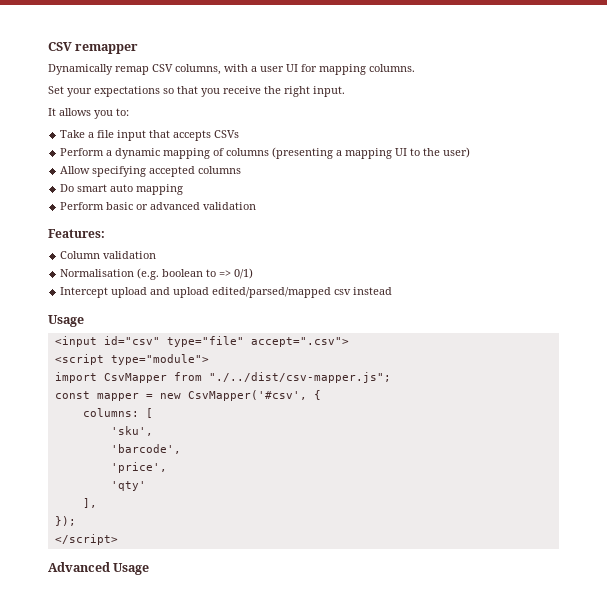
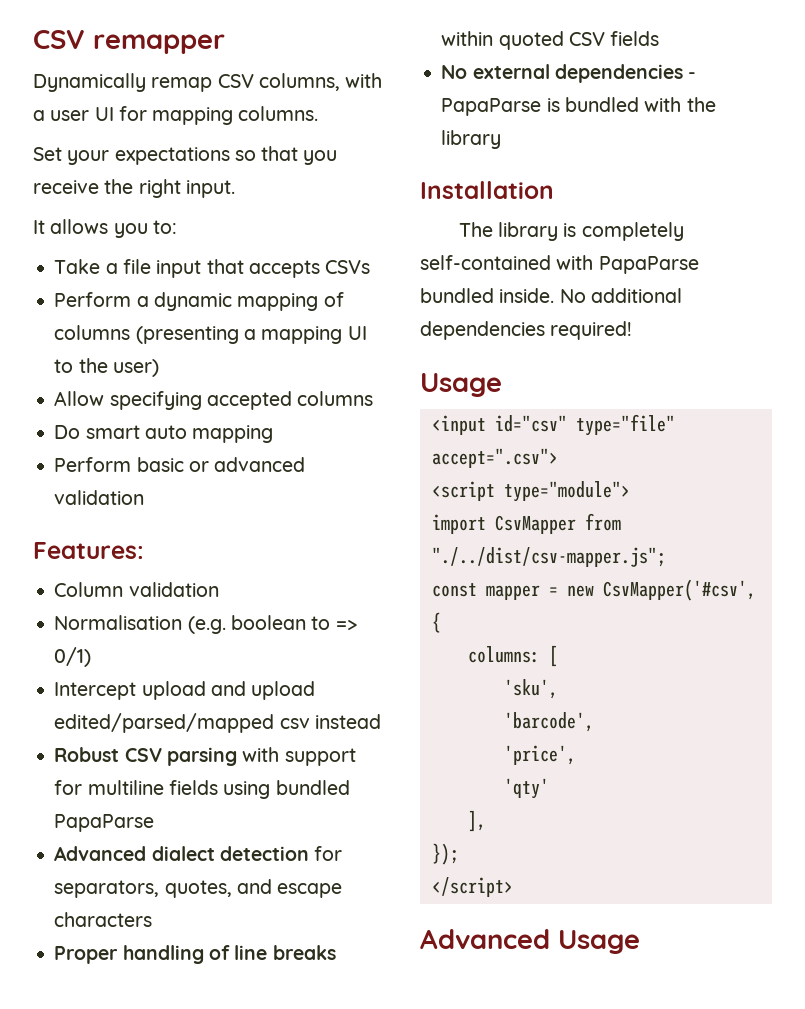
+ Robust CSV parsing with support for multiline fields using bundled PapaParse
+ Advanced dialect detection for separators, quotes, and escape characters
+ Proper handling of line breaks within quoted CSV fields
+ No external dependencies - PapaParse is bundled with the library
+ Installation
+ The library is completely self-contained with PapaParse bundled inside. No additional dependencies required!

